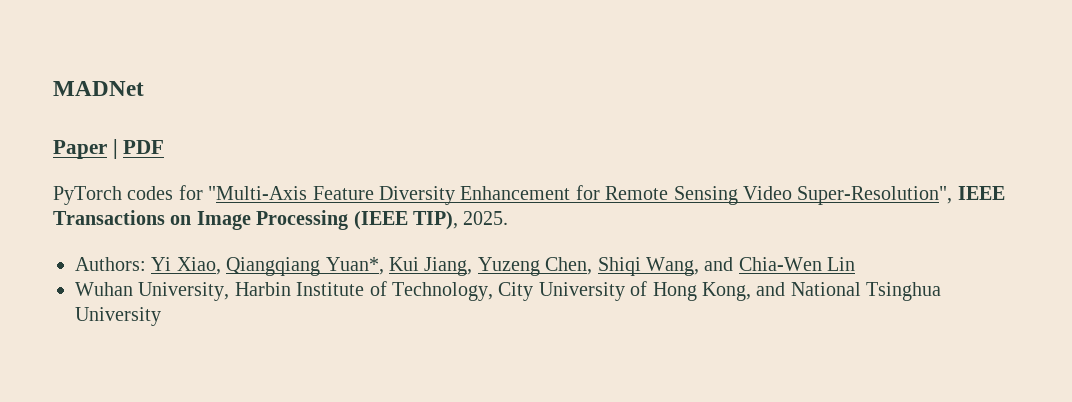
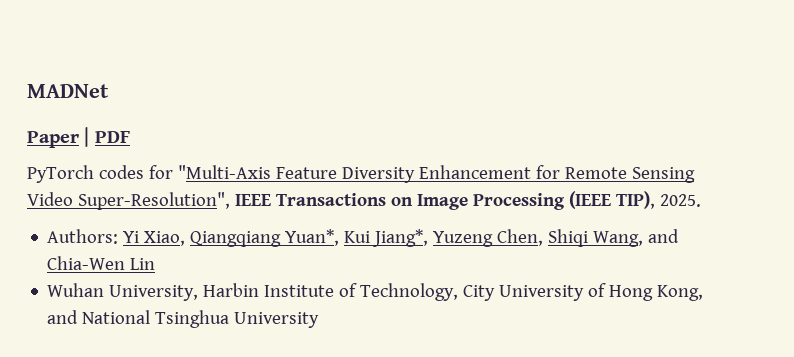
- Authors: Yi Xiao, Qiangqiang Yuan*, Kui Jiang, Yuzeng Chen, Shiqi Wang, and Chia-Wen Lin
+ Authors: Yi Xiao, Qiangqiang Yuan*, Kui Jiang*, Yuzeng Chen, Shiqi Wang, and Chia-Wen Lin

